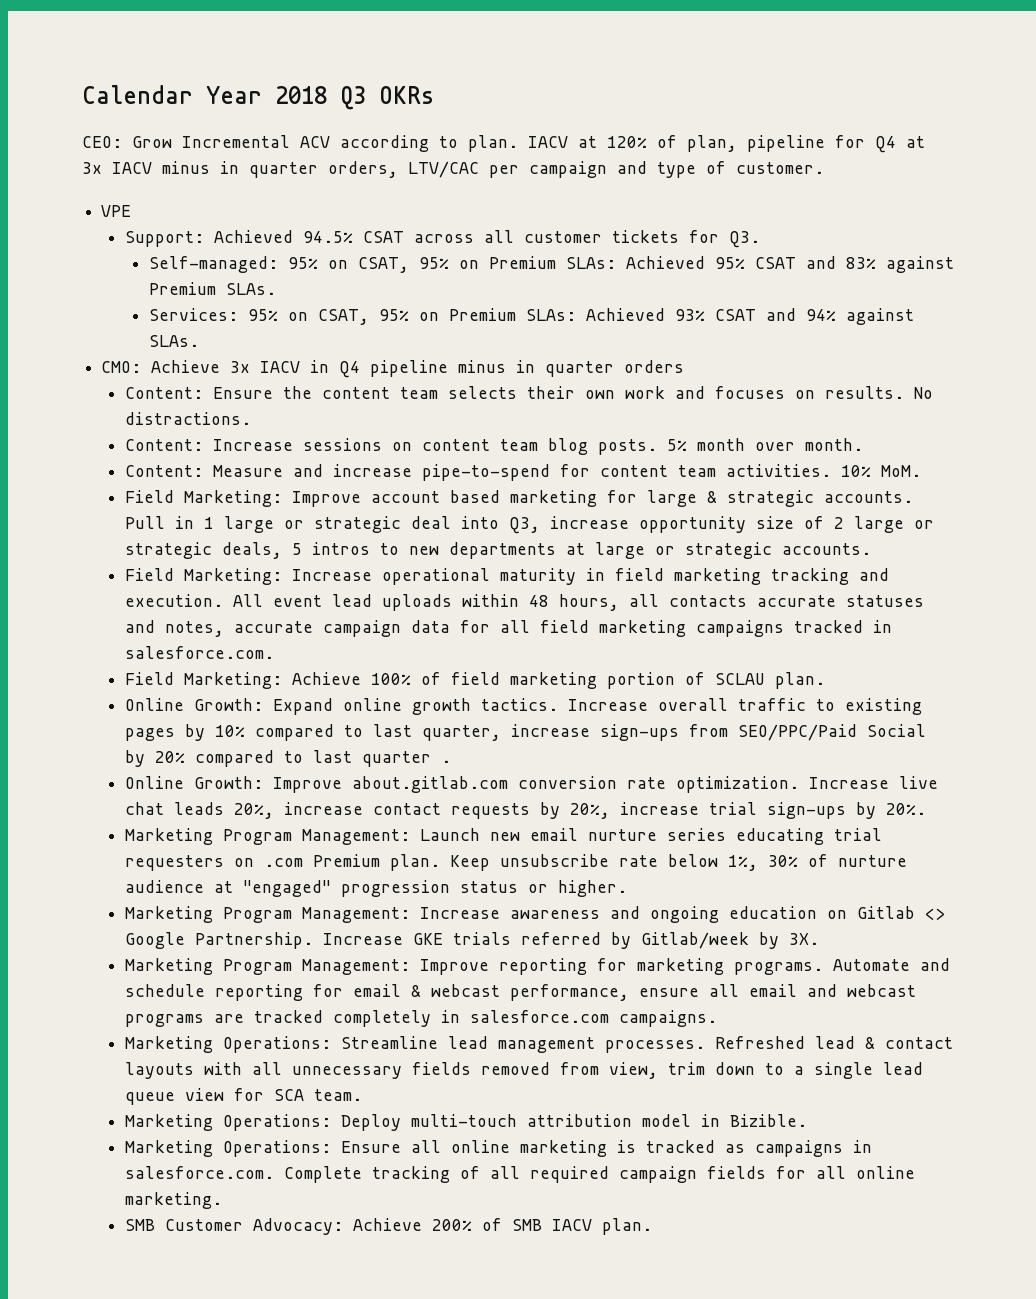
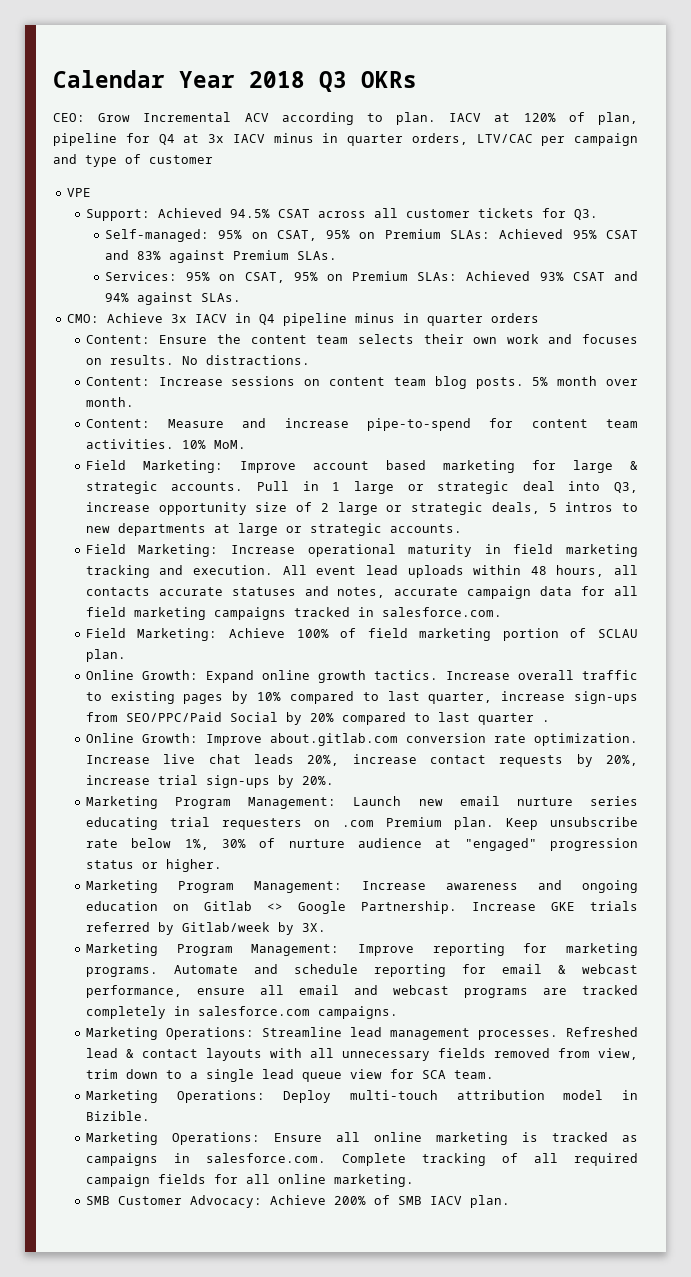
- IACV at 120% of plan, pipeline for Q4 at 3x IACV minus in quarter orders, LTV/CAC per campaign and type of customer.
+ IACV at 120% of plan, pipeline for Q4 at 3x IACV minus in quarter orders, LTV/CAC per campaign and type of customer

